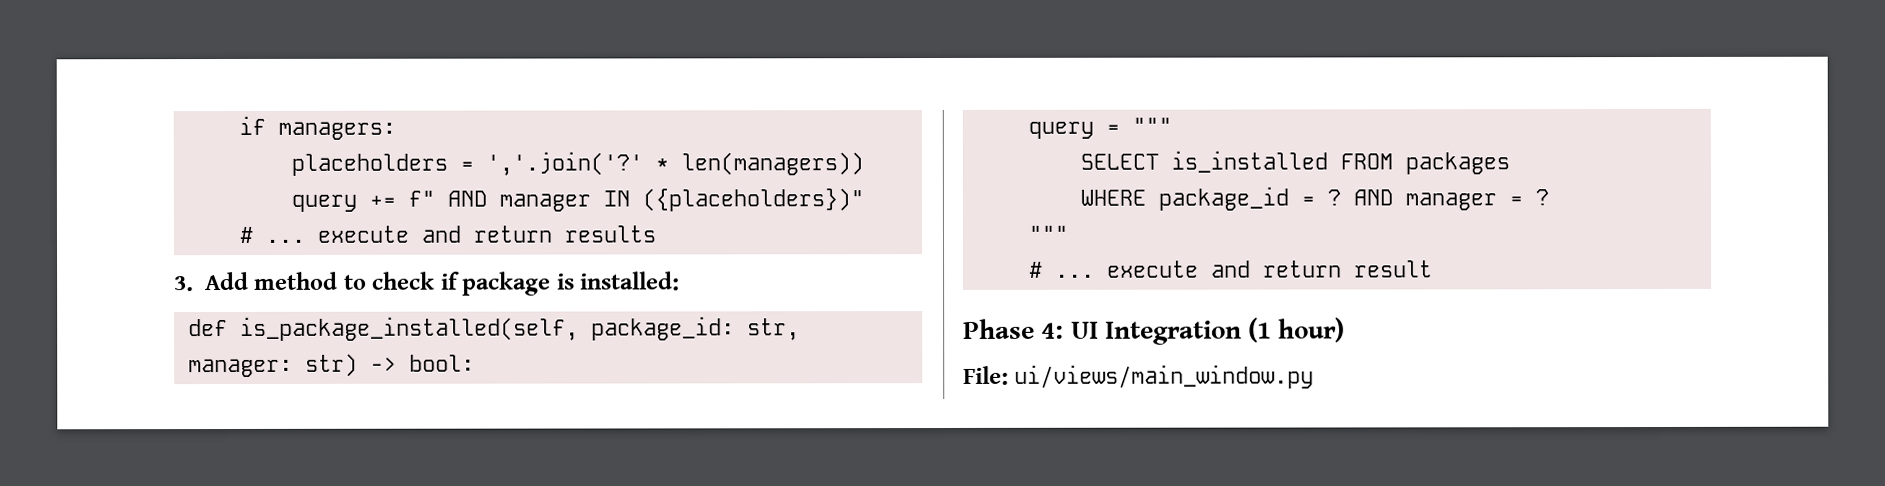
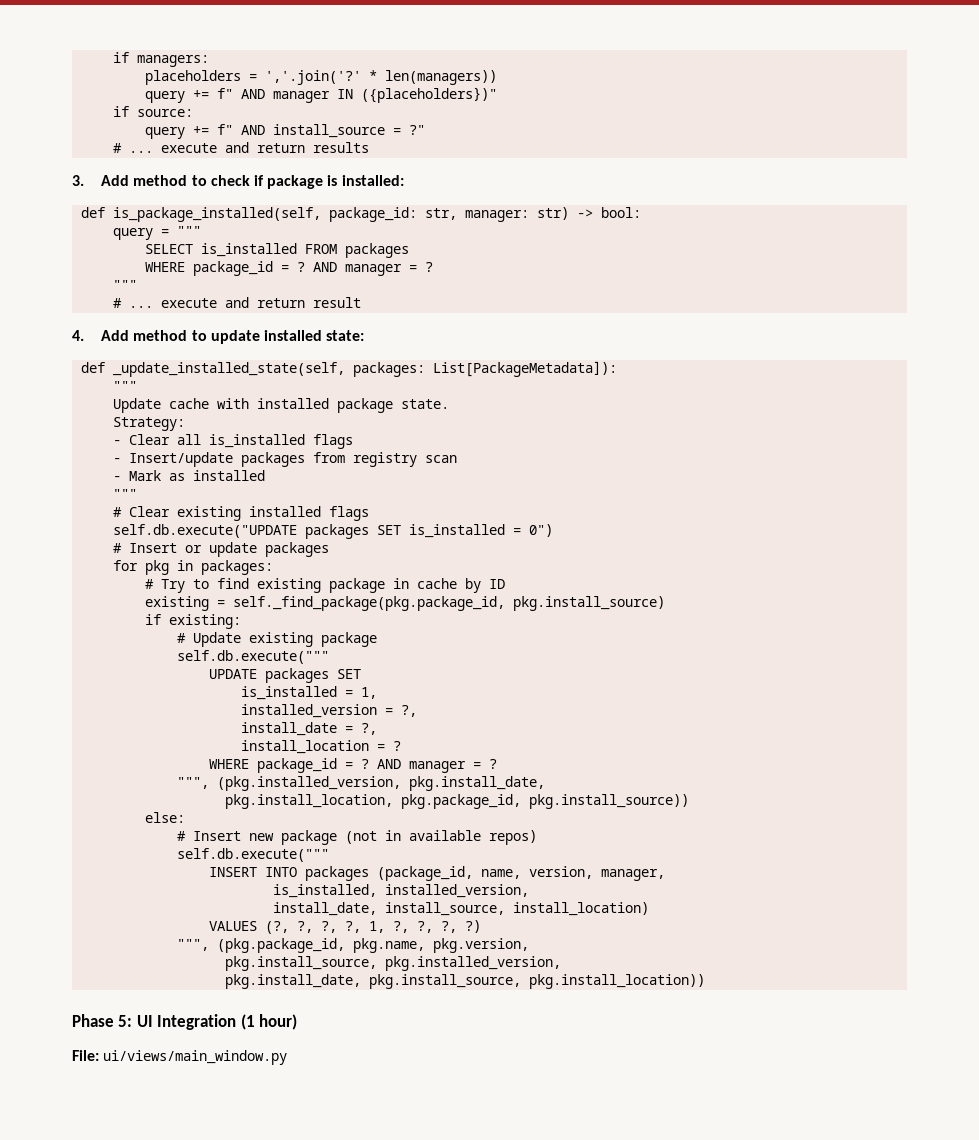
+ if source:
+ query += f" AND install_source = ?"
+ 4. Add method to update installed state:
+ def _update_installed_state(self, packages: List[PackageMetadata]):
+ """
+ Update cache with installed package state.
+ Strategy:
+ - Clear all is_installed flags
+ - Insert/update packages from registry scan
+ - Mark as installed
+ """
+ # Clear existing installed flags
+ self.db.execute("UPDATE packages SET is_installed = 0")
+ # Insert or update packages
+ for pkg in packages:
+ # Try to find existing package in cache by ID
+ existing = self._find_package(pkg.package_id, pkg.install_source)
+ if existing:
+ # Update existing package
+ self.db.execute("""
+ UPDATE packages SET
+ is_installed = 1,
+ installed_version = ?,
+ install_date = ?,
+ install_location = ?
+ WHERE package_id = ? AND manager = ?
+ """, (pkg.installed_version, pkg.install_date,
+ pkg.install_location, pkg.package_id, pkg.install_source))
+ else:
+ # Insert new package (not in available repos)
+ self.db.execute("""
+ INSERT INTO packages (package_id, name, version, manager,
+ is_installed, installed_version,
+ install_date, install_source, install_location)
+ VALUES (?, ?, ?, ?, 1, ?, ?, ?, ?)
+ """, (pkg.package_id, pkg.name, pkg.version,
+ pkg.install_source, pkg.installed_version,
+ pkg.install_date, pkg.install_source, pkg.install_location))
- Phase 4: UI Integration (1 hour)
+ Phase 5: UI Integration (1 hour)

